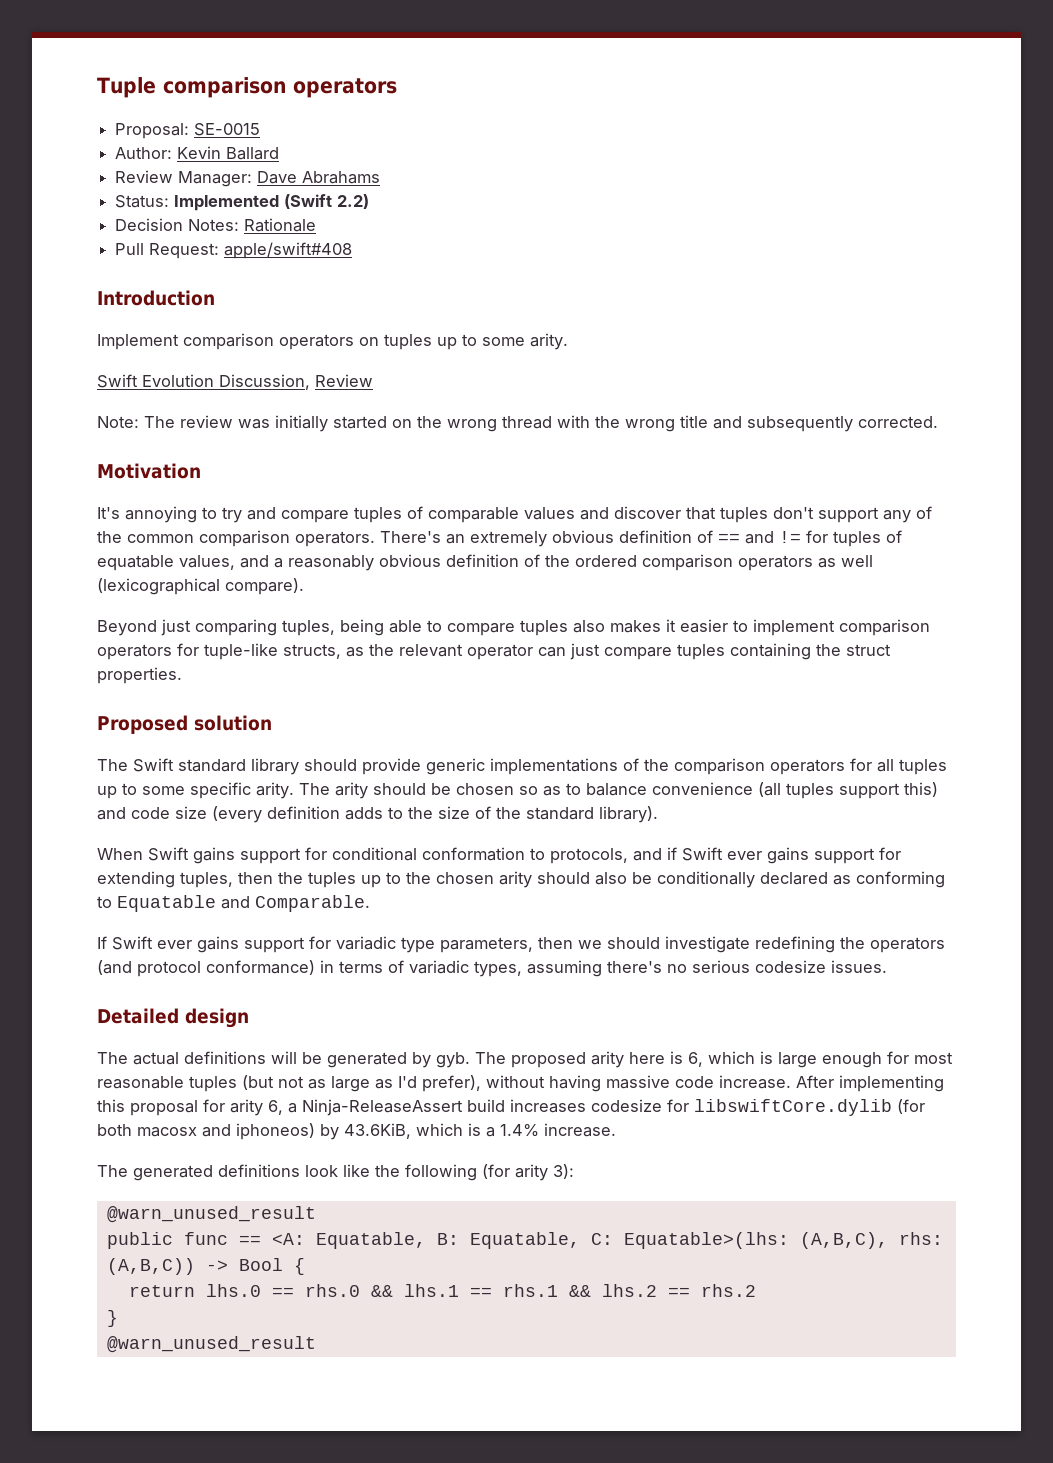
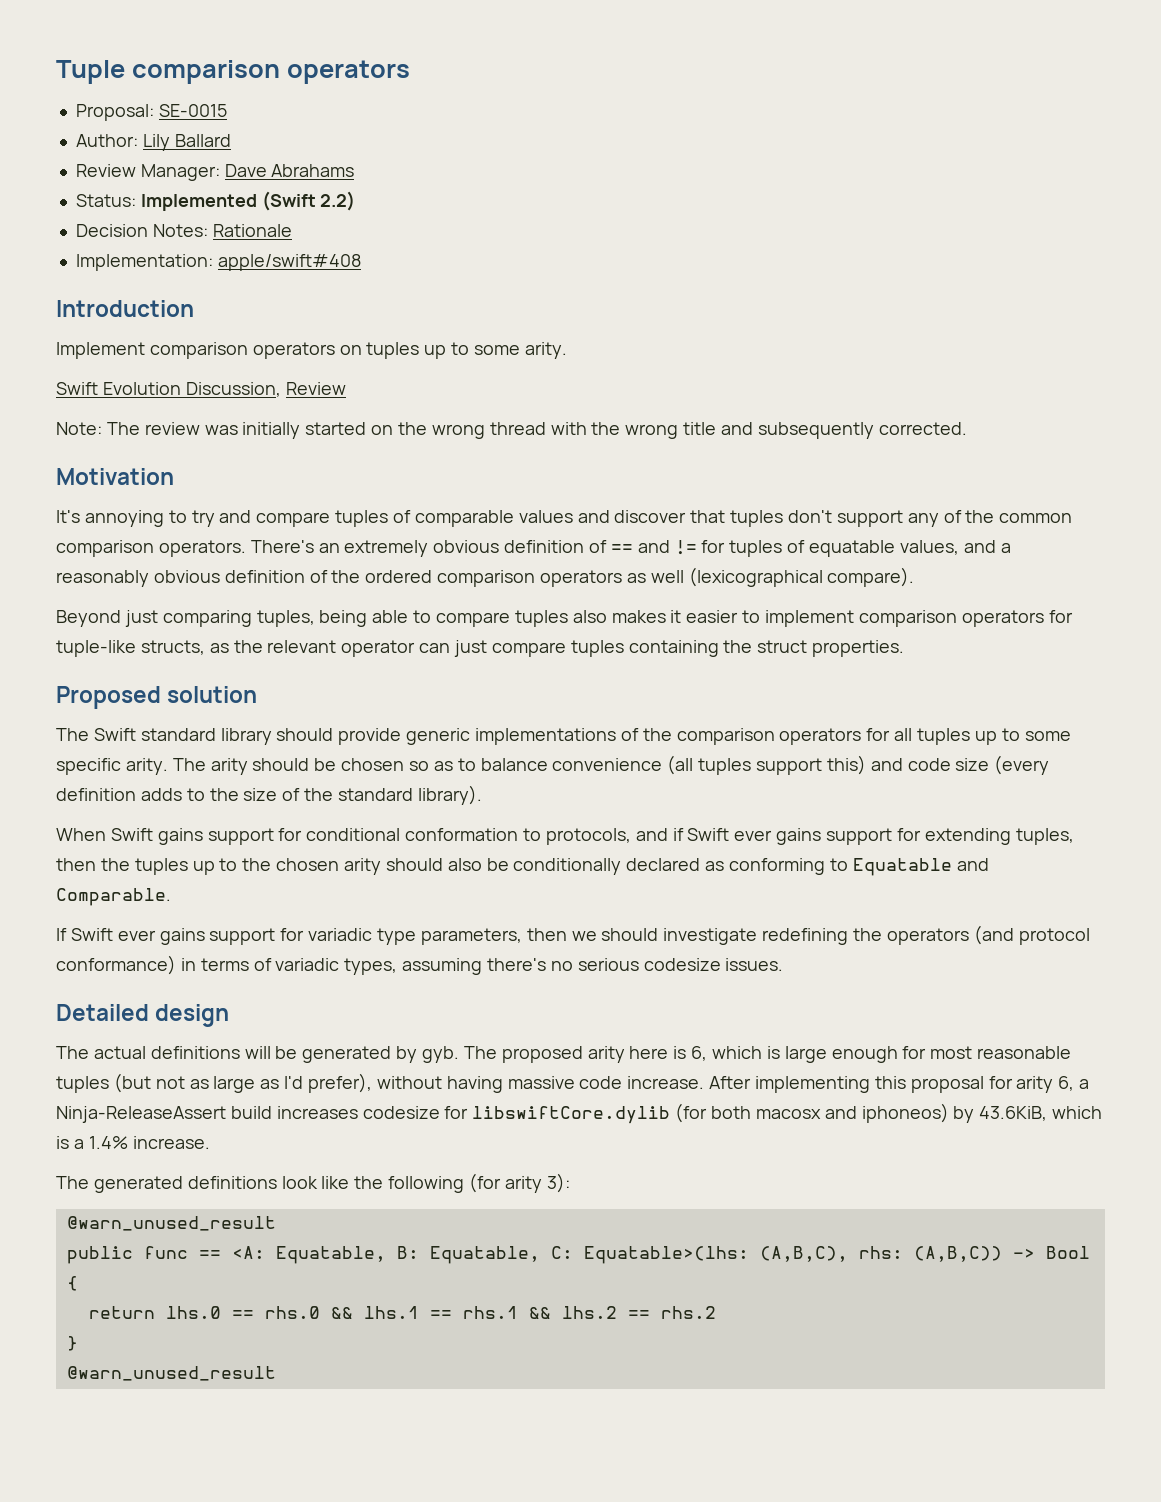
- Author: Kevin Ballard
+ Author: Lily Ballard
- Pull Request: apple/swift#408
+ Implementation: apple/swift#408

